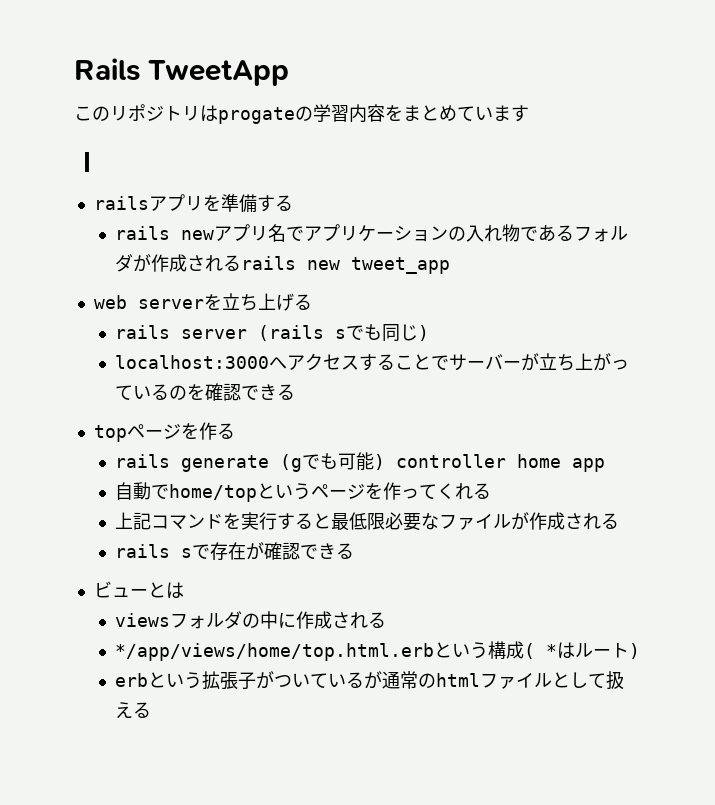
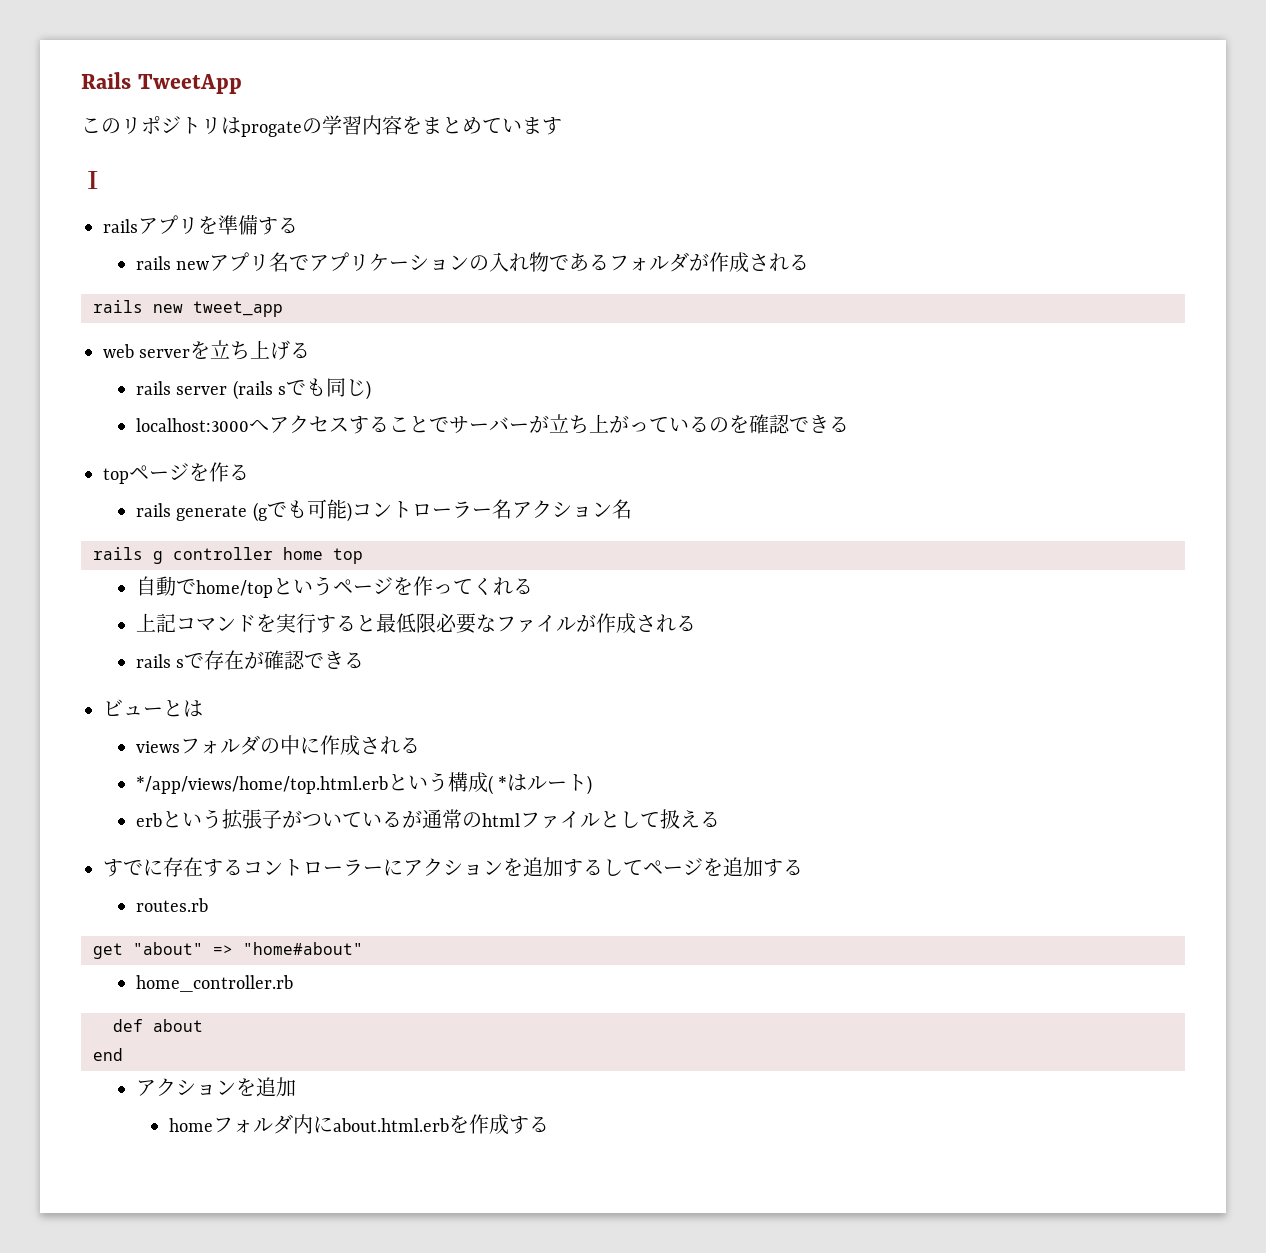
- rails newアプリ名でアプリケーションの入れ物であるフォルダが作成されるrails new tweet_app
+ rails newアプリ名でアプリケーションの入れ物であるフォルダが作成される
+ rails new tweet_app
- rails generate (gでも可能) controller home app
+ rails generate (gでも可能)コントローラー名アクション名
+ rails g controller home top
+ すでに存在するコントローラーにアクションを追加するしてページを追加する
+ routes.rb
+ get "about" => "home#about"
+ home_controller.rb
+ def about
+ end
+ アクションを追加
+ homeフォルダ内にabout.html.erbを作成する

